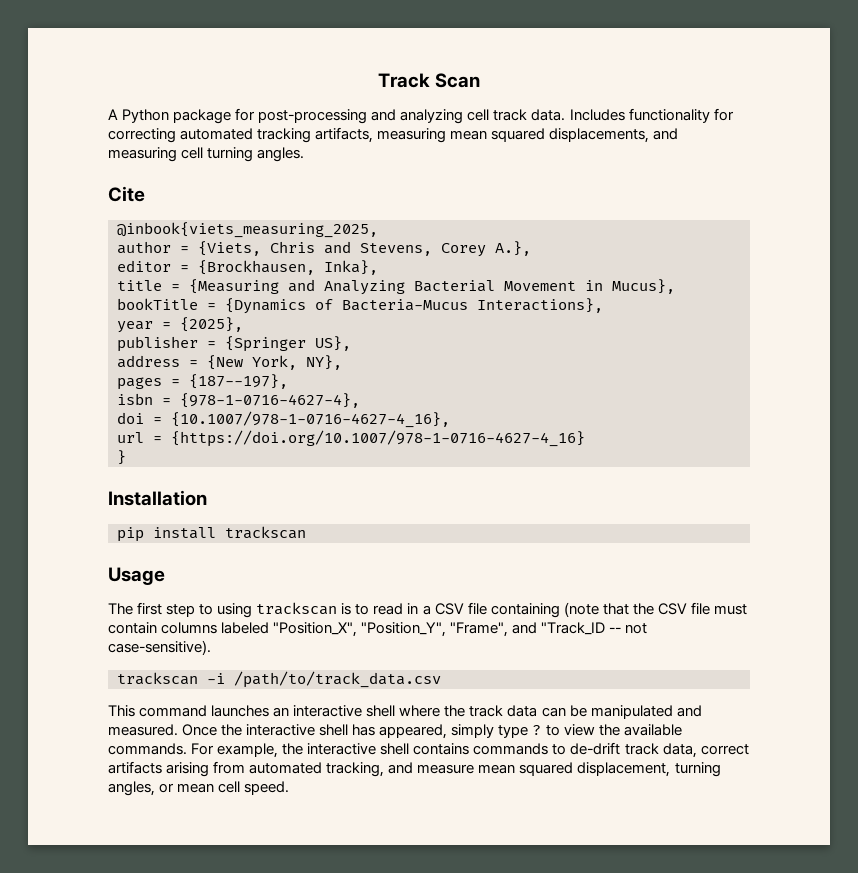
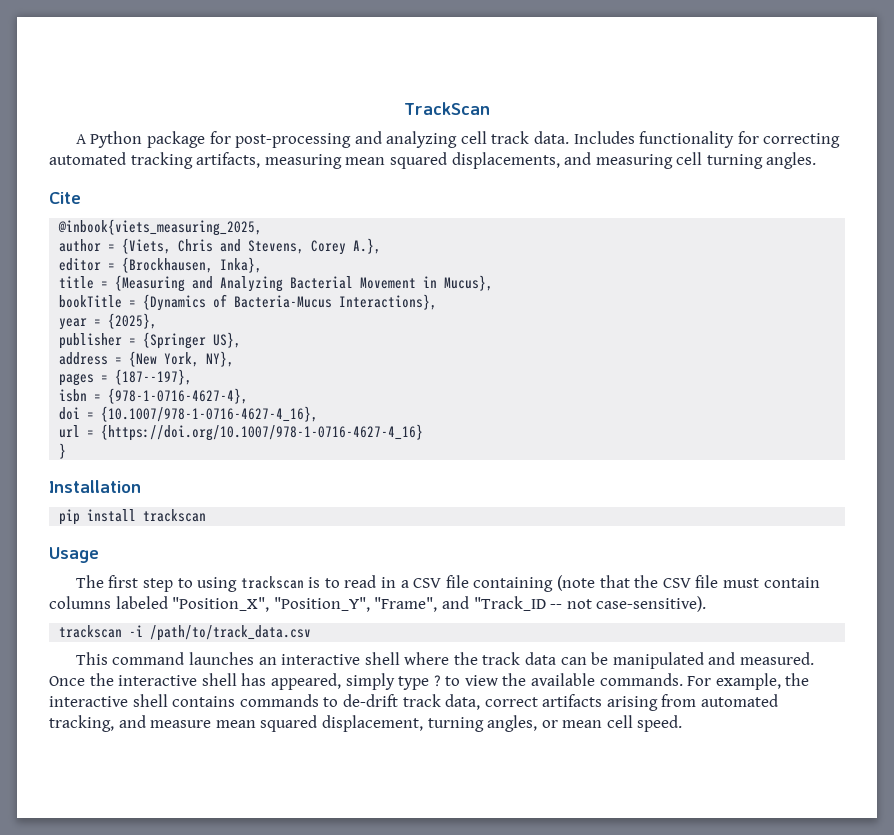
- Track Scan
+ TrackScan

